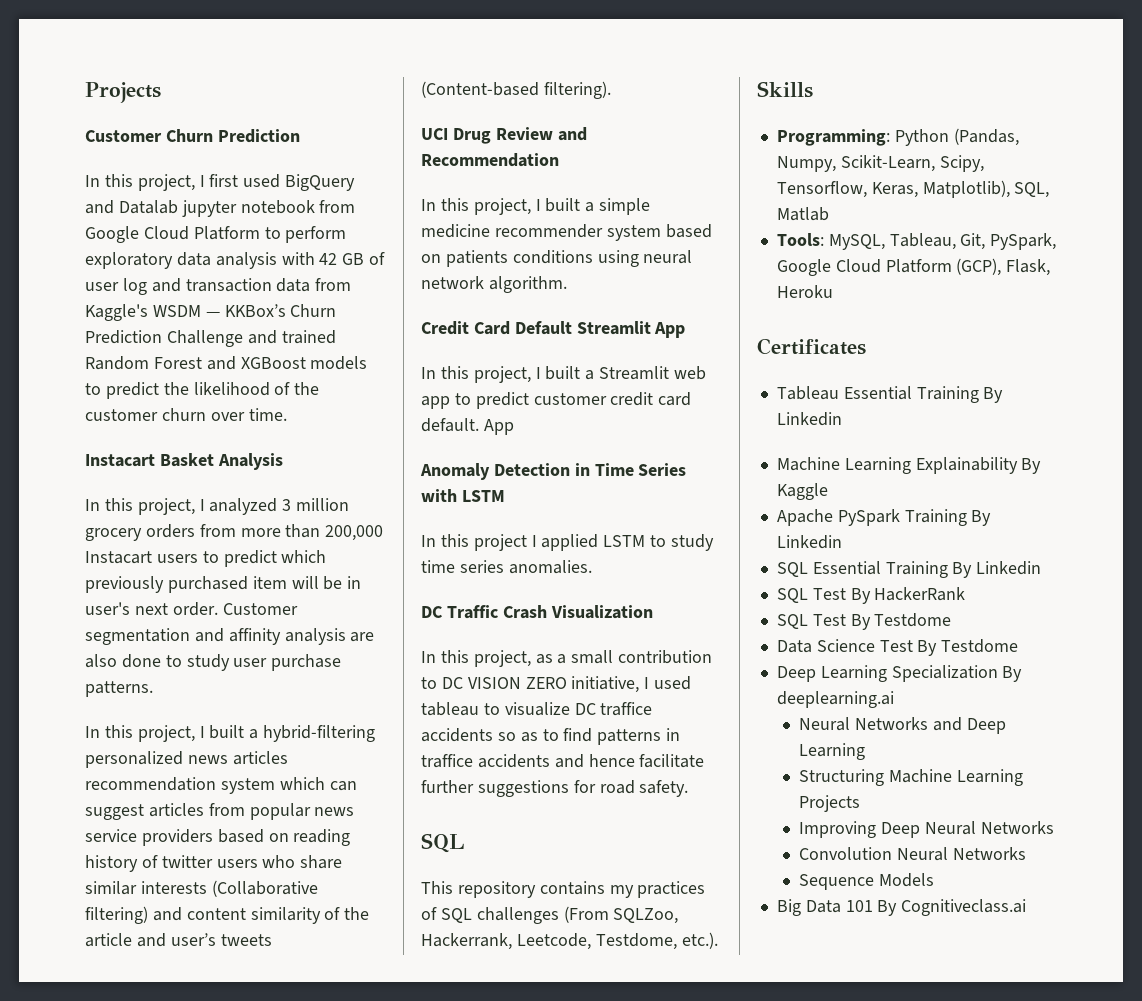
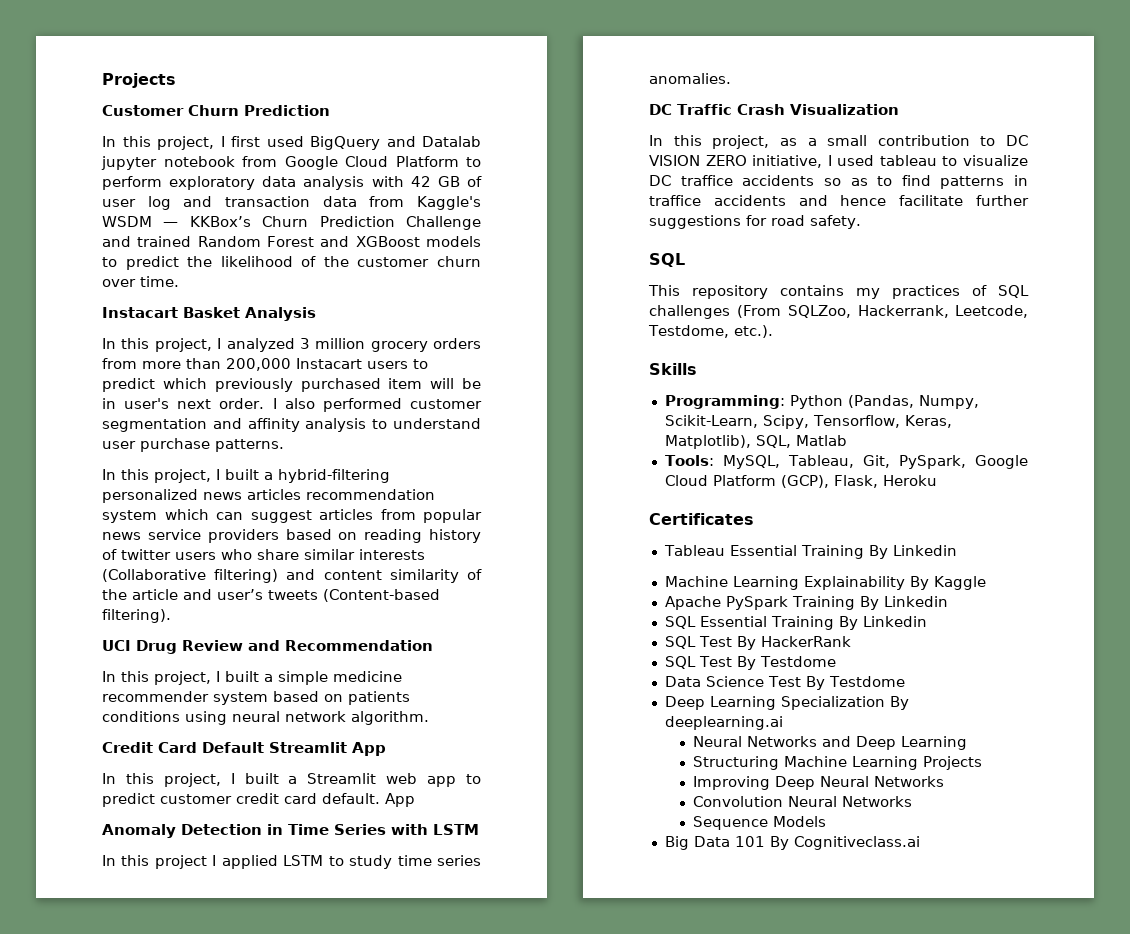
- Customer segmentation and affinity analysis are also done to study user purchase patterns.
+ I also performed customer segmentation and affinity analysis to understand user purchase patterns.

